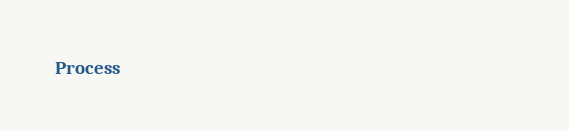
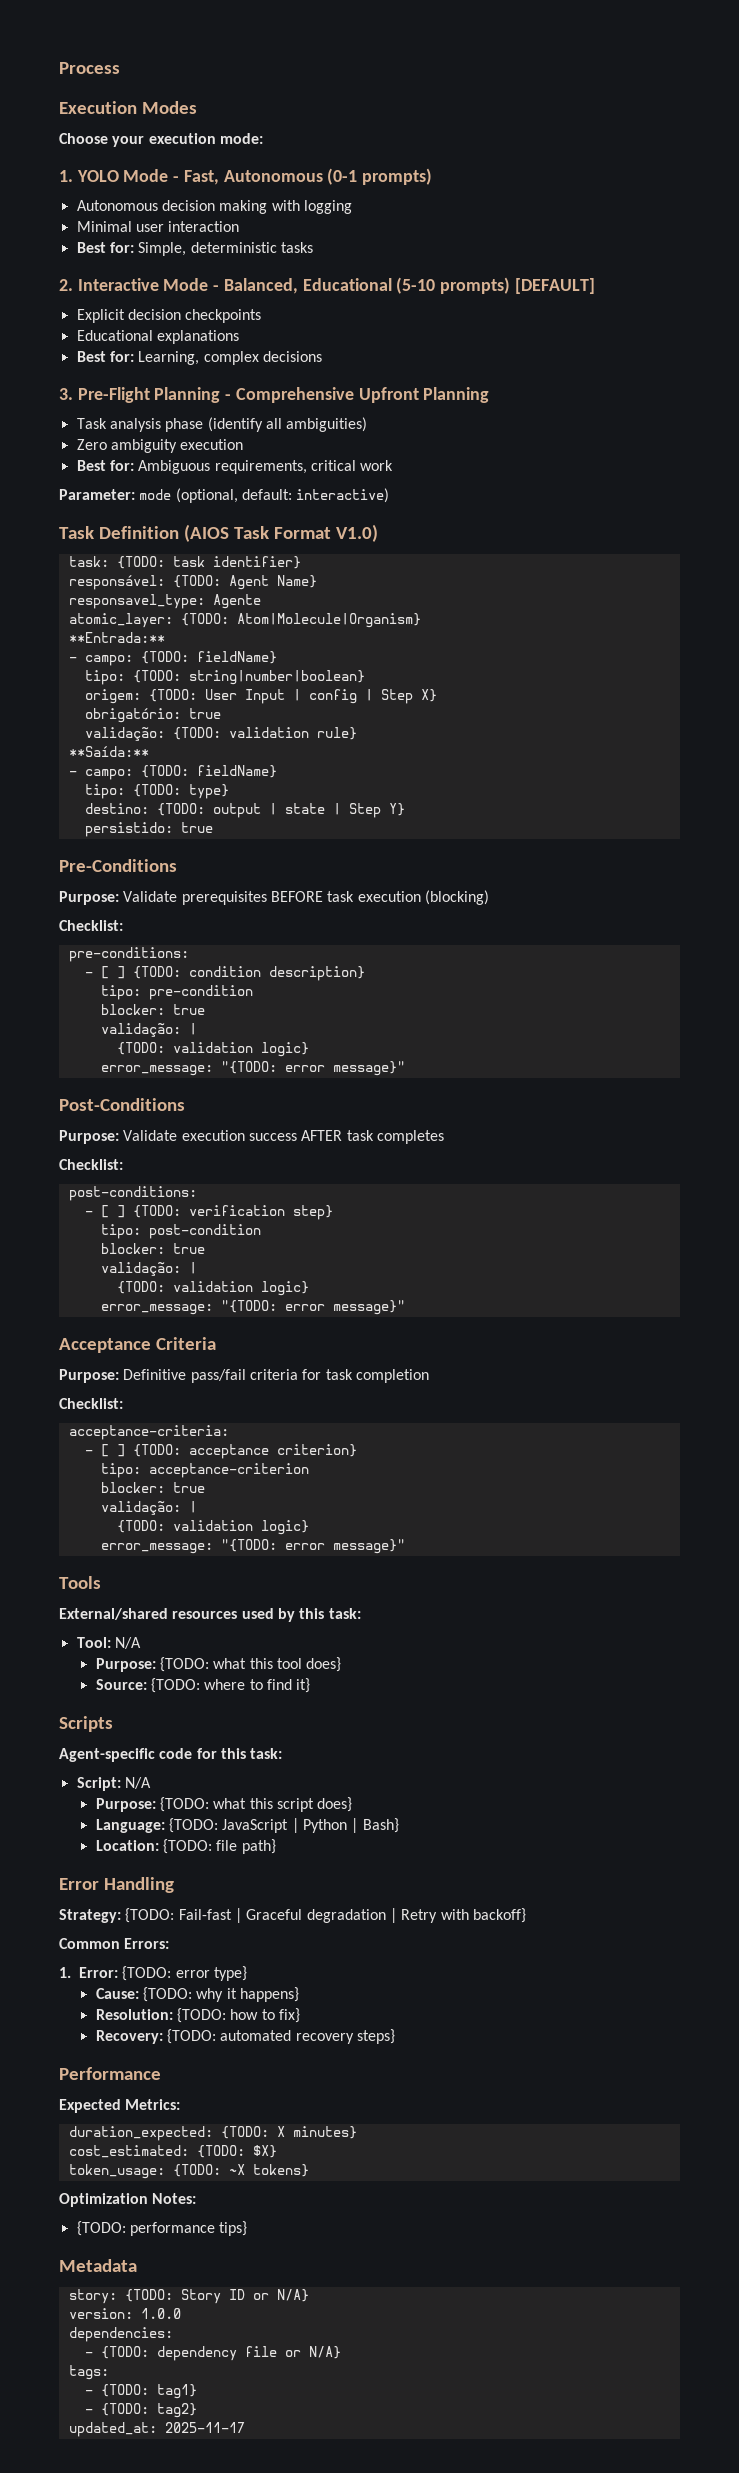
+ Execution Modes
+ Choose your execution mode:
+ 1. YOLO Mode - Fast, Autonomous (0-1 prompts)
+ Autonomous decision making with logging
+ Minimal user interaction
+ Best for: Simple, deterministic tasks
+ 2. Interactive Mode - Balanced, Educational (5-10 prompts) [DEFAULT]
+ Explicit decision checkpoints
+ Educational explanations
+ Best for: Learning, complex decisions
+ 3. Pre-Flight Planning - Comprehensive Upfront Planning
+ Task analysis phase (identify all ambiguities)
+ Zero ambiguity execution
+ Best for: Ambiguous requirements, critical work
+ Parameter: mode (optional, default: interactive)
+ Task Definition (AIOS Task Format V1.0)
+ task: {TODO: task identifier}
+ responsável: {TODO: Agent Name}
+ responsavel_type: Agente
+ atomic_layer: {TODO: Atom|Molecule|Organism}
+ **Entrada:**
+ - campo: {TODO: fieldName}
+ tipo: {TODO: string|number|boolean}
+ origem: {TODO: User Input | config | Step X}
+ obrigatório: true
+ validação: {TODO: validation rule}
+ **Saída:**
+ - campo: {TODO: fieldName}
+ tipo: {TODO: type}
+ destino: {TODO: output | state | Step Y}
+ persistido: true
+ Pre-Conditions
+ Purpose: Validate prerequisites BEFORE task execution (blocking)
+ Checklist:
+ pre-conditions:
+ - [ ] {TODO: condition description}
+ tipo: pre-condition
+ blocker: true
+ validação: |
+ {TODO: validation logic}
+ error_message: "{TODO: error message}"
+ Post-Conditions
+ Purpose: Validate execution success AFTER task completes
+ Checklist:
+ post-conditions:
+ - [ ] {TODO: verification step}
+ tipo: post-condition
+ blocker: true
+ validação: |
+ {TODO: validation logic}
+ error_message: "{TODO: error message}"
+ Acceptance Criteria
+ Purpose: Definitive pass/fail criteria for task completion
+ Checklist:
+ acceptance-criteria:
+ - [ ] {TODO: acceptance criterion}
+ tipo: acceptance-criterion
+ blocker: true
+ validação: |
+ {TODO: validation logic}
+ error_message: "{TODO: error message}"
+ Tools
+ External/shared resources used by this task:
+ Tool: N/A
+ Purpose: {TODO: what this tool does}
+ Source: {TODO: where to find it}
+ Scripts
+ Agent-specific code for this task:
+ Script: N/A
+ Purpose: {TODO: what this script does}
+ Language: {TODO: JavaScript | Python | Bash}
+ Location: {TODO: file path}
+ Error Handling
+ Strategy: {TODO: Fail-fast | Graceful degradation | Retry with backoff}
+ Common Errors:
+ 1. Error: {TODO: error type}
+ Cause: {TODO: why it happens}
+ Resolution: {TODO: how to fix}
+ Recovery: {TODO: automated recovery steps}
+ Performance
+ Expected Metrics:
+ duration_expected: {TODO: X minutes}
+ cost_estimated: {TODO: $X}
+ token_usage: {TODO: ~X tokens}
+ Optimization Notes:
+ {TODO: performance tips}
+ Metadata
+ story: {TODO: Story ID or N/A}
+ version: 1.0.0
+ dependencies:
+ - {TODO: dependency file or N/A}
+ tags:
+ - {TODO: tag1}
+ - {TODO: tag2}
+ updated_at: 2025-11-17

